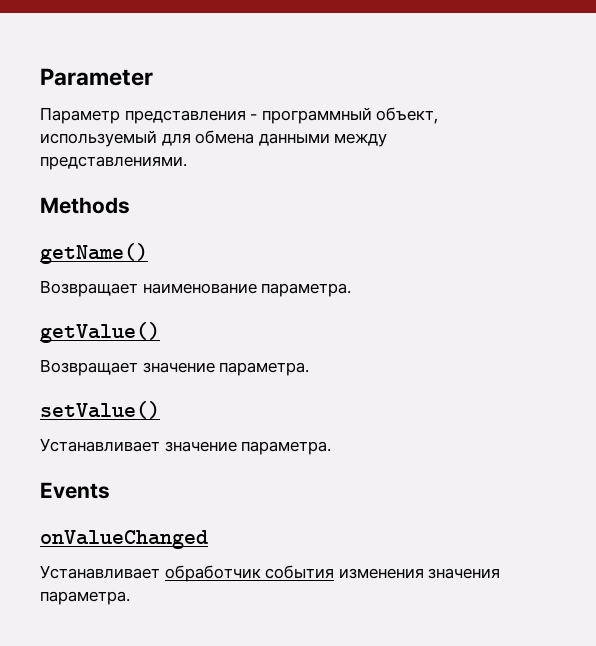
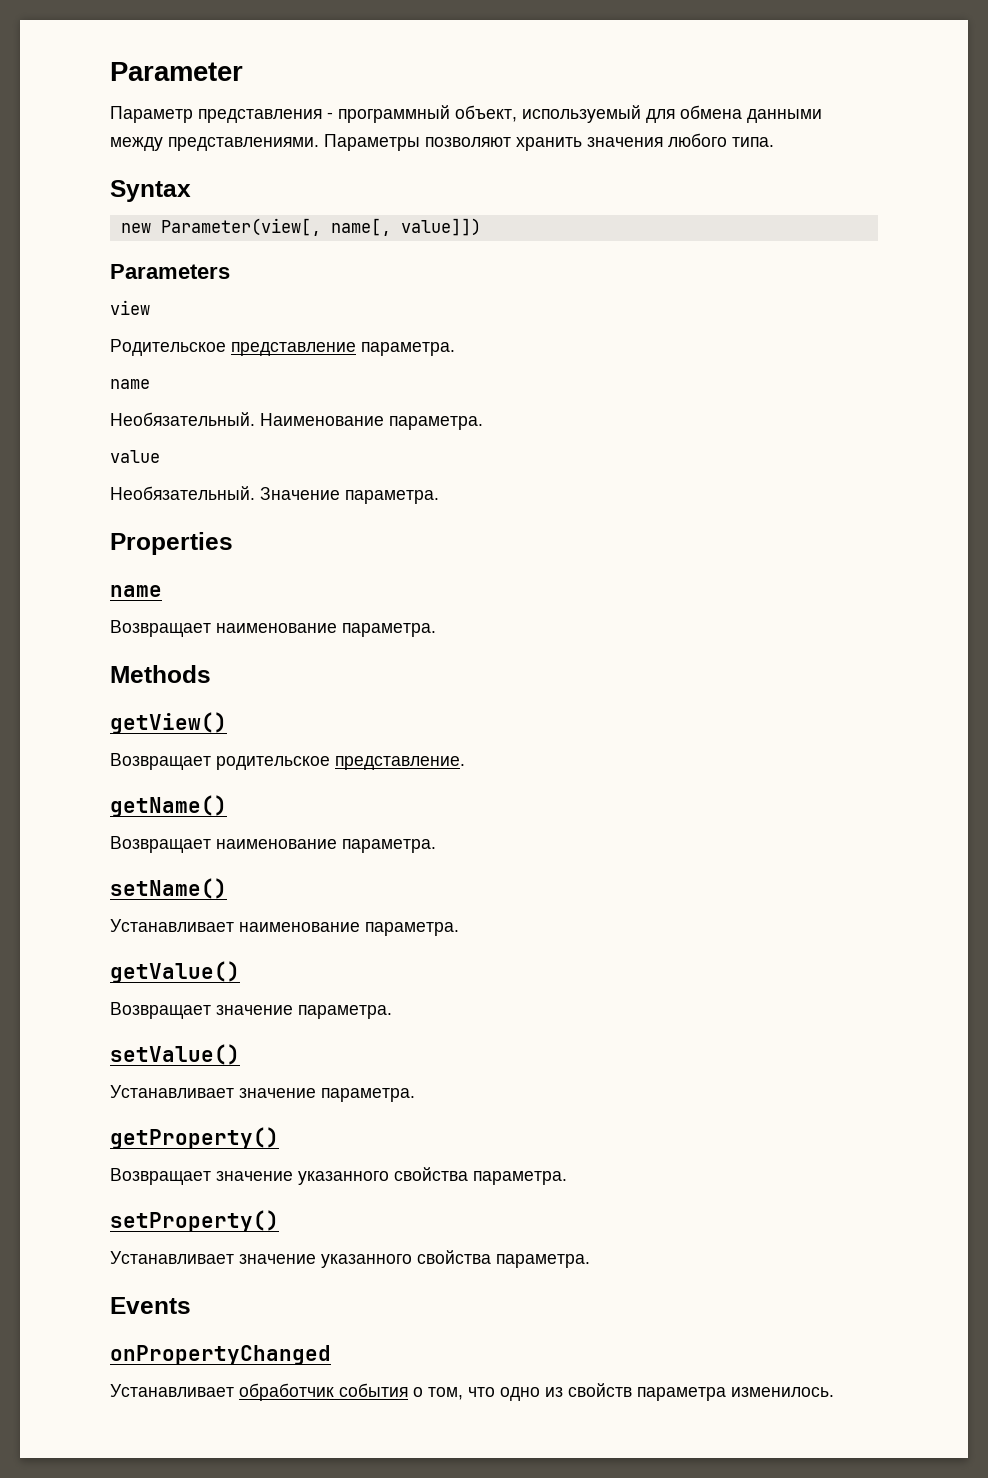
- Параметр представления - программный объект, используемый для обмена данными между представлениями.
+ Параметр представления - программный объект, используемый для обмена данными между представлениями. Параметры позволяют хранить значения любого типа.
+ Syntax
+ new Parameter(view[, name[, value]])
+ Parameters
+ view
+ Родительское представление параметра.
+ name
+ Необязательный. Наименование параметра.
+ value
+ Необязательный. Значение параметра.
+ Properties
+ name
+ Возвращает наименование параметра.
  Methods
+ getView()
+ Возвращает родительское представление.
+ setName()
+ Устанавливает наименование параметра.
+ getProperty()
+ Возвращает значение указанного свойства параметра.
+ setProperty()
+ Устанавливает значение указанного свойства параметра.
- onValueChanged
+ onPropertyChanged
- Устанавливает обработчик события изменения значения параметра.
+ Устанавливает обработчик события о том, что одно из свойств параметра изменилось.

